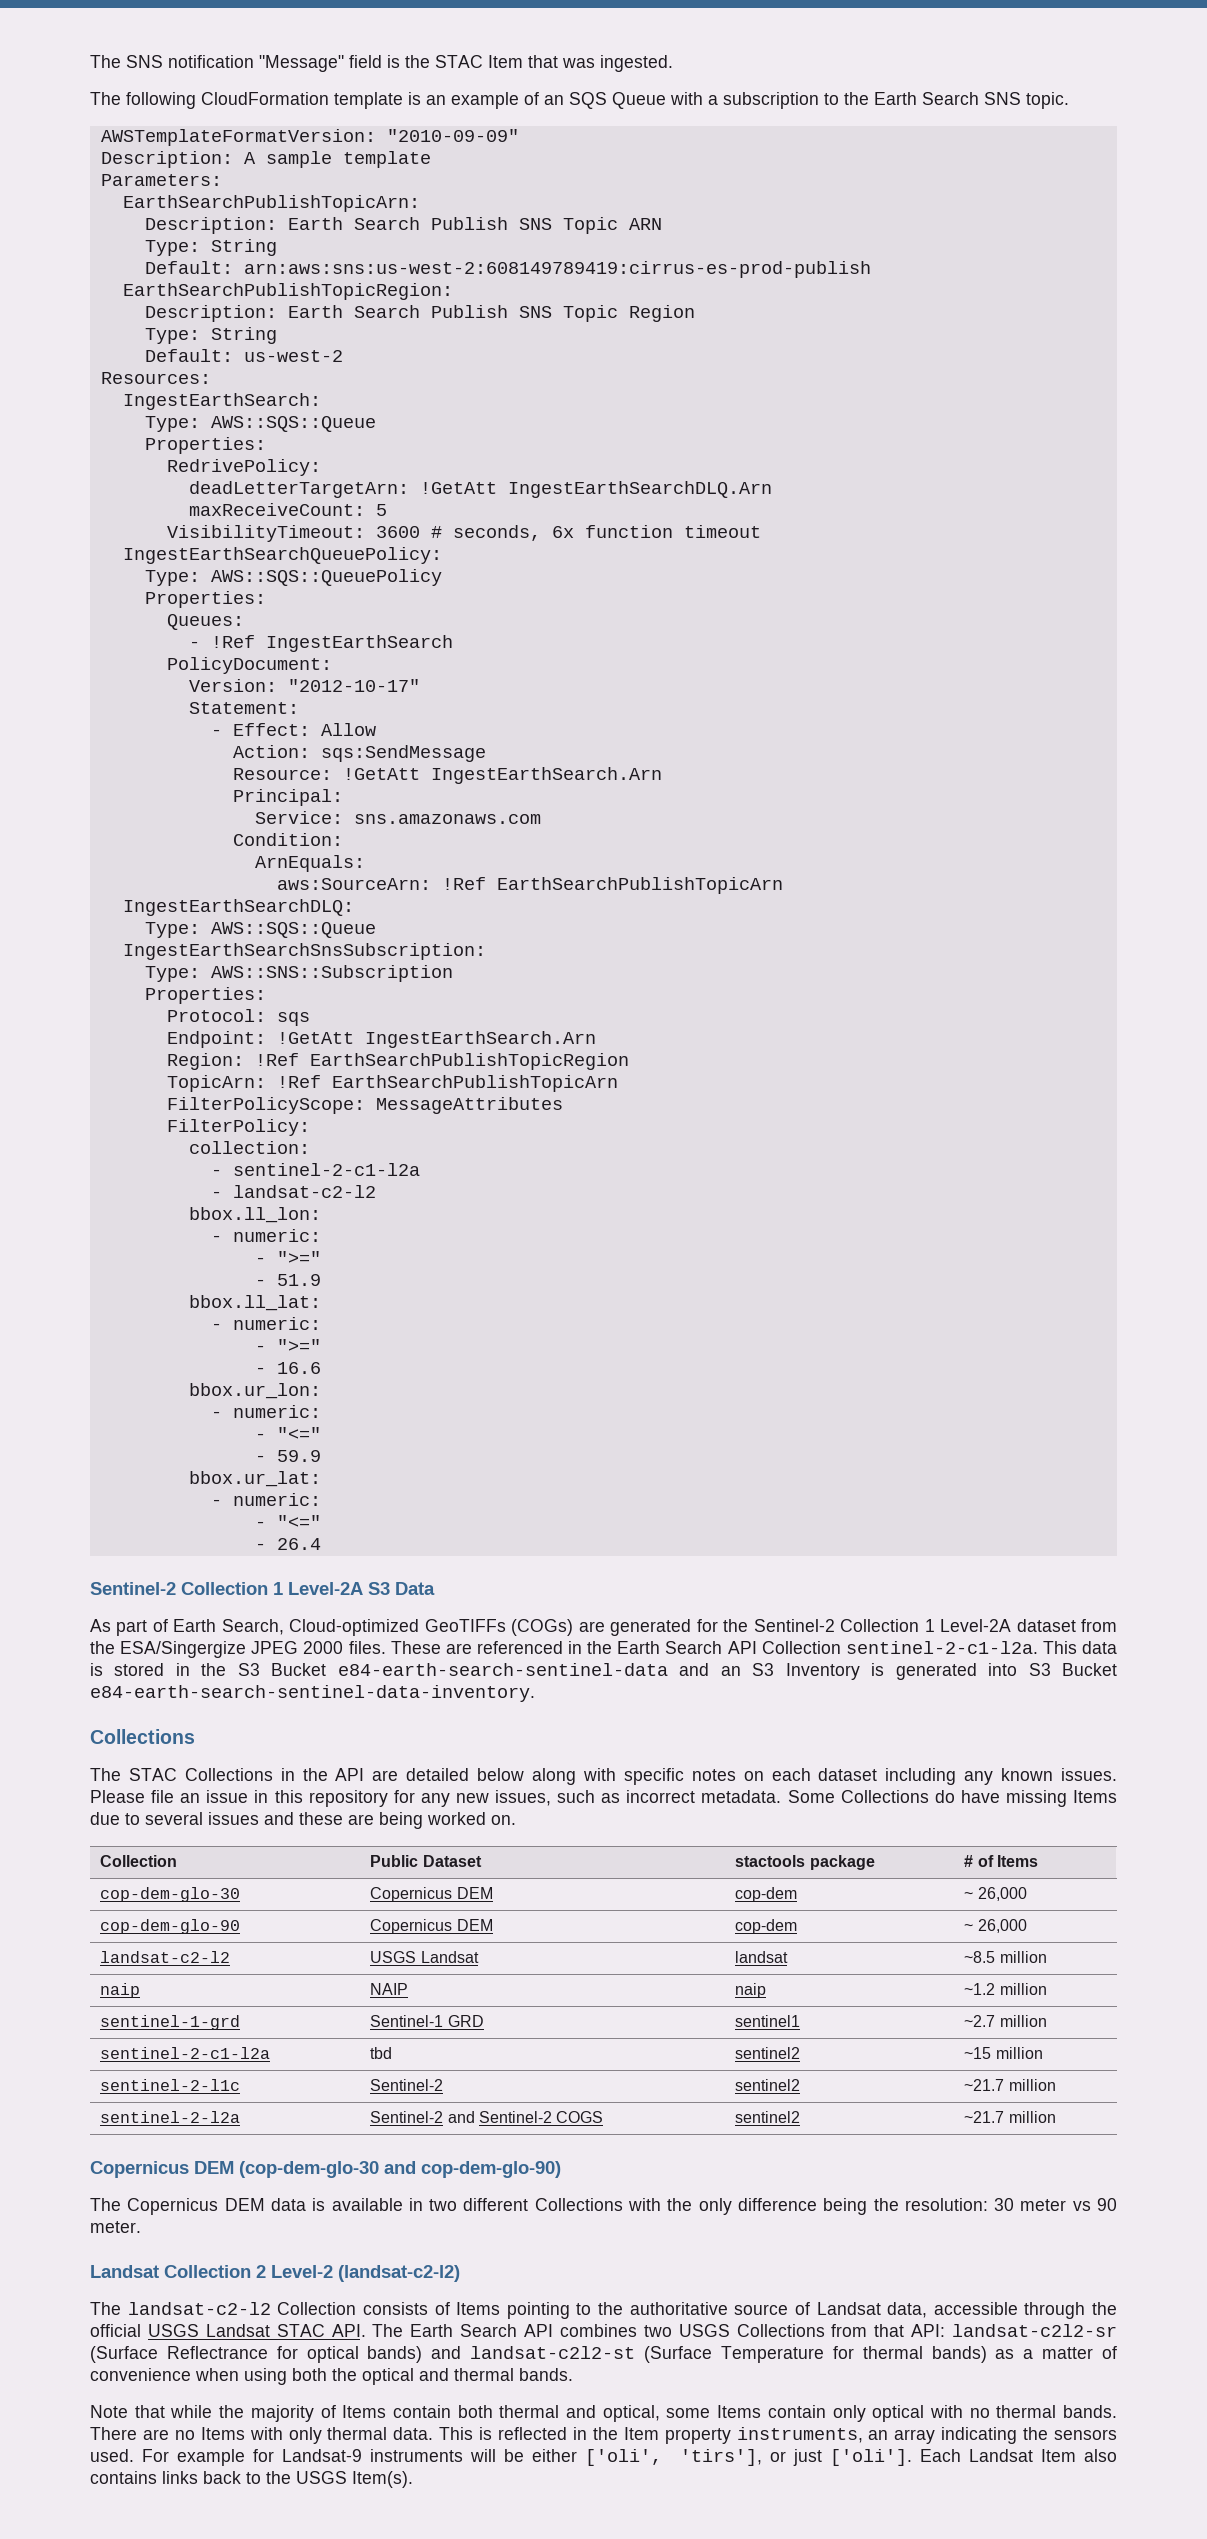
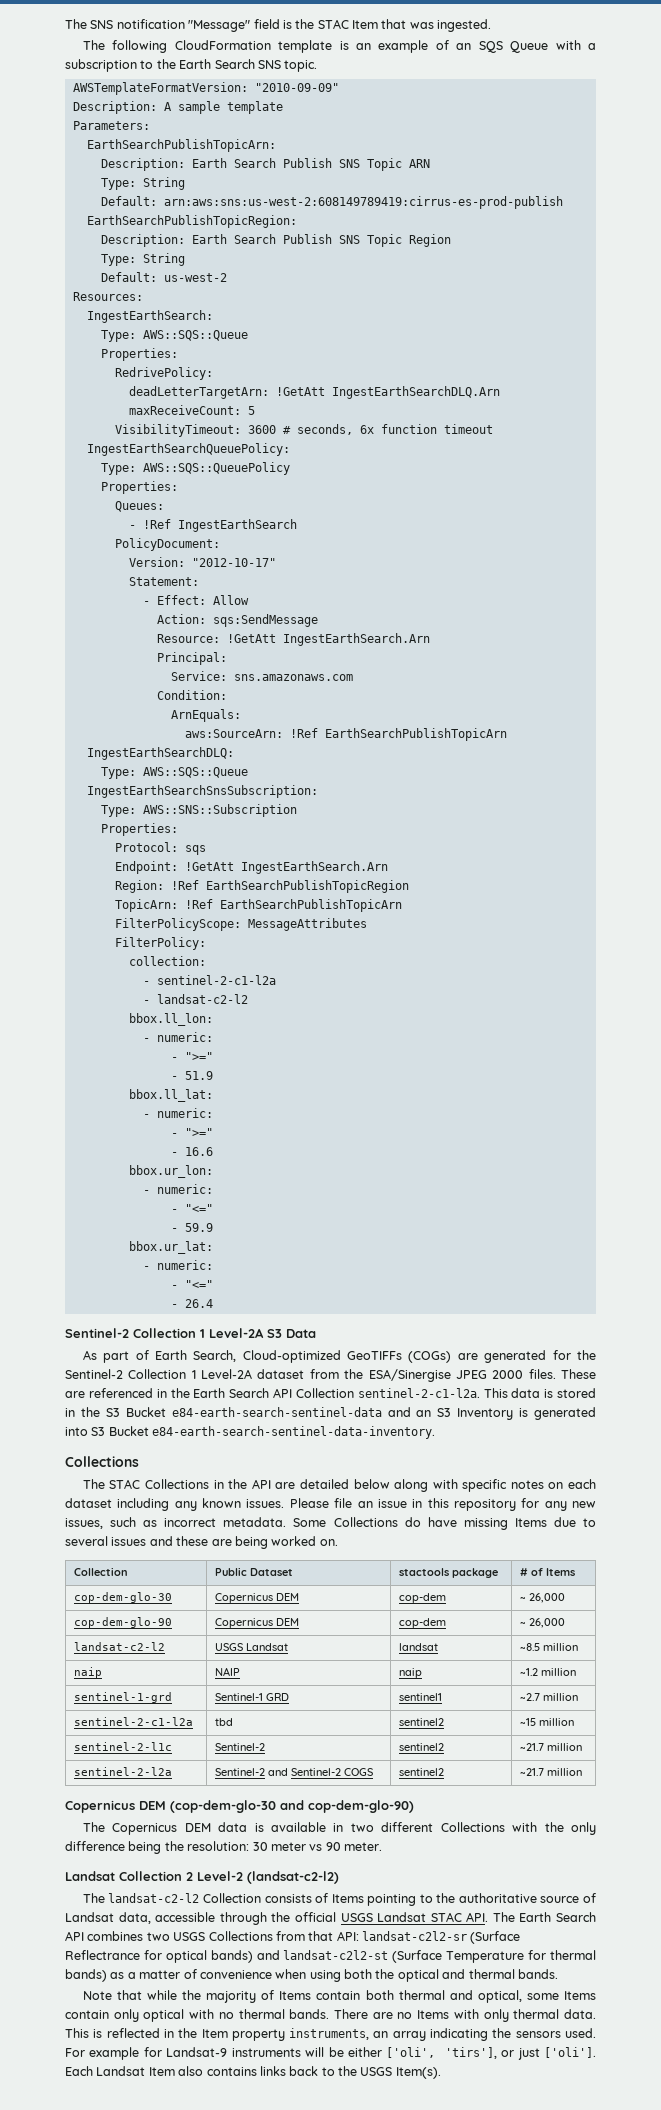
- As part of Earth Search, Cloud-optimized GeoTIFFs (COGs) are generated for the Sentinel-2 Collection 1 Level-2A dataset from the ESA/Singergize JPEG 2000 files.
+ As part of Earth Search, Cloud-optimized GeoTIFFs (COGs) are generated for the Sentinel-2 Collection 1 Level-2A dataset from the ESA/Sinergise JPEG 2000 files.

